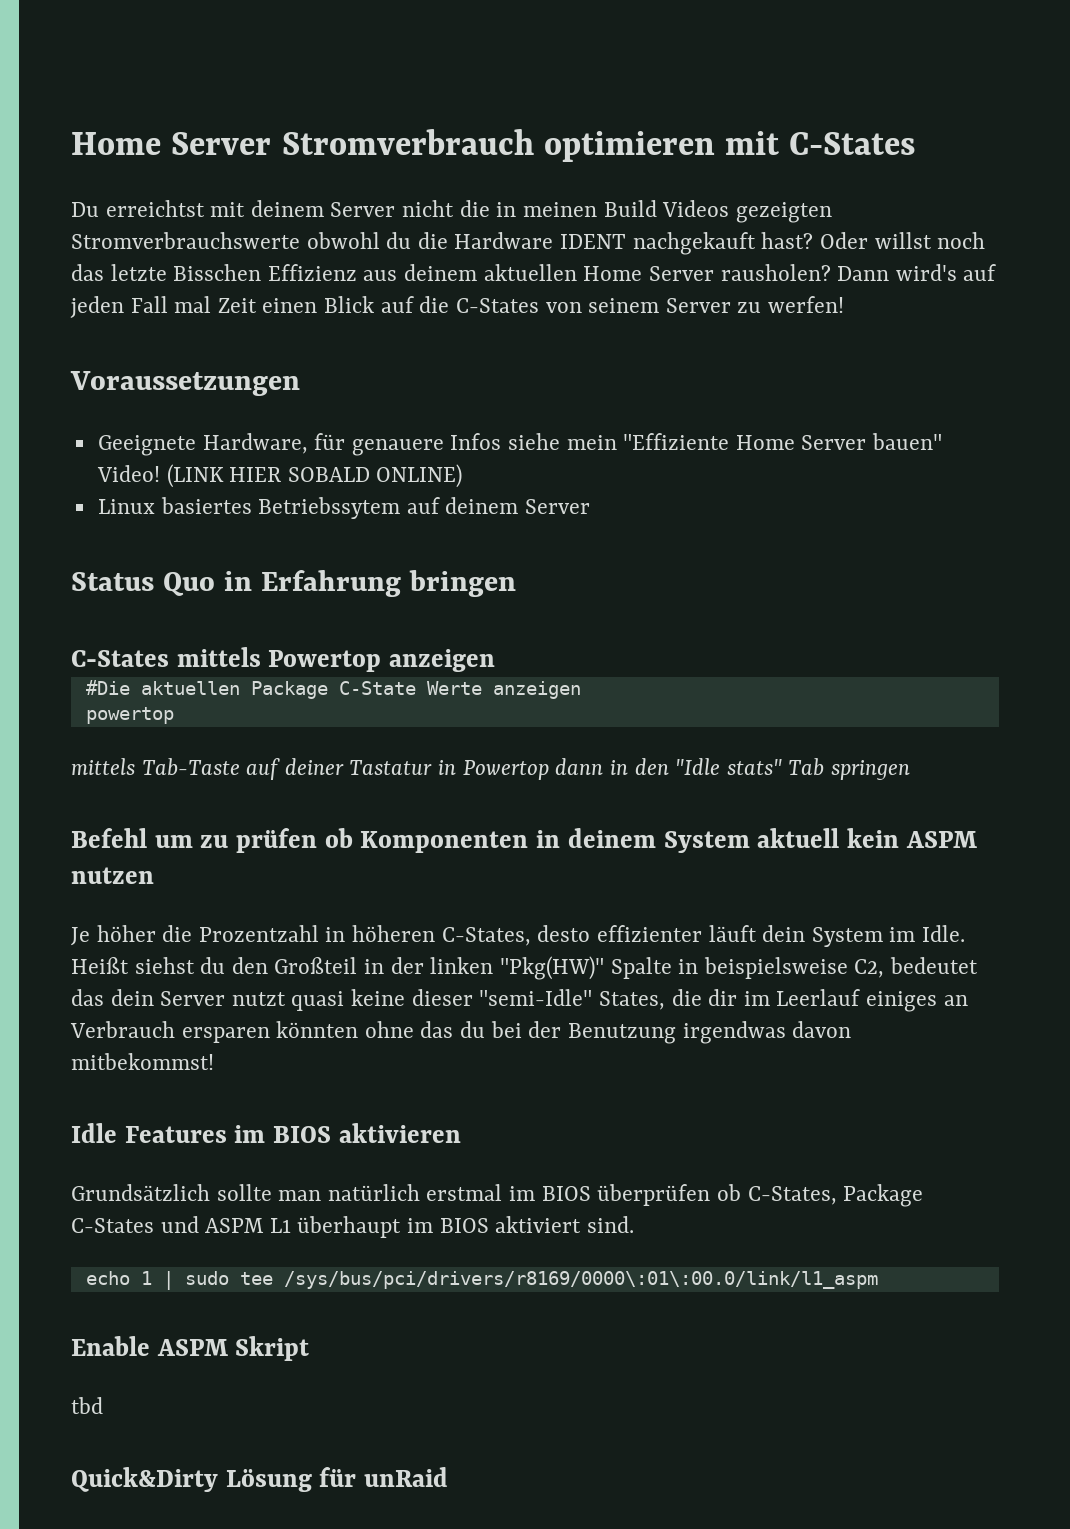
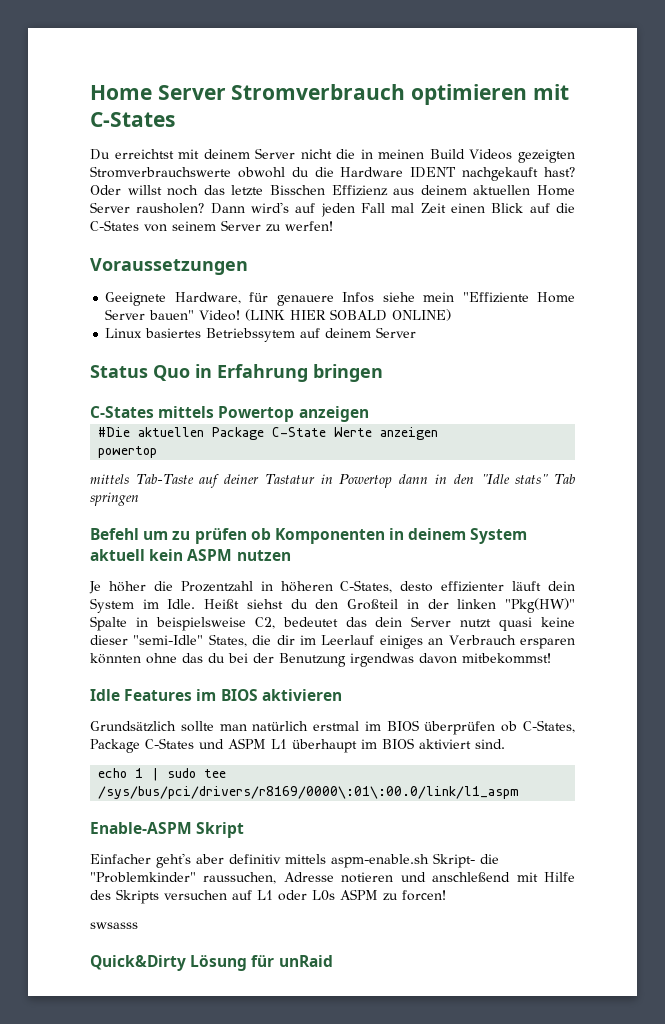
- Enable ASPM Skript
+ Enable-ASPM Skript
- tbd
+ Einfacher geht's aber definitiv mittels aspm-enable.sh Skript- die "Problemkinder" raussuchen, Adresse notieren und anschleßend mit Hilfe des Skripts versuchen auf L1 oder L0s ASPM zu forcen!
+ swsasss

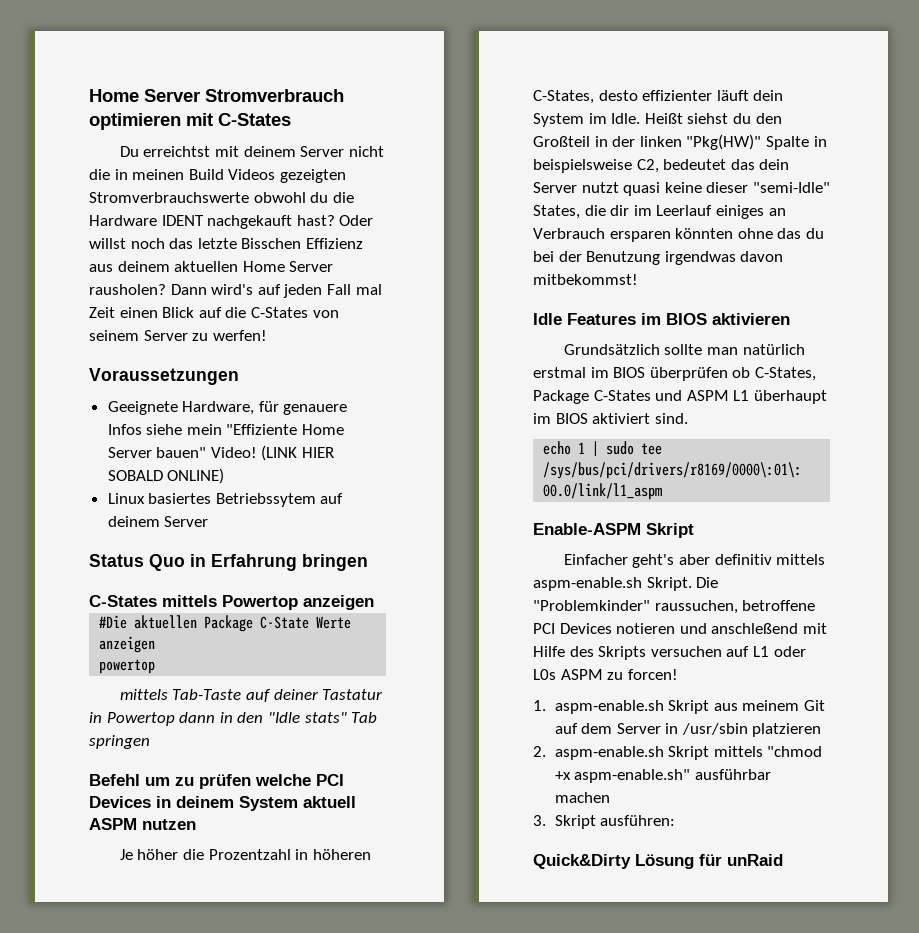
- Befehl um zu prüfen ob Komponenten in deinem System aktuell kein ASPM nutzen
+ Befehl um zu prüfen welche PCI Devices in deinem System aktuell ASPM nutzen
- Einfacher geht's aber definitiv mittels aspm-enable.sh Skript- die "Problemkinder" raussuchen, Adresse notieren und anschleßend mit Hilfe des Skripts versuchen auf L1 oder L0s ASPM zu forcen!
+ Einfacher geht's aber definitiv mittels aspm-enable.sh Skript. Die "Problemkinder" raussuchen, betroffene PCI Devices notieren und anschleßend mit Hilfe des Skripts versuchen auf L1 oder L0s ASPM zu forcen!
- swsasss
+ 1. aspm-enable.sh Skript aus meinem Git auf dem Server in /usr/sbin platzieren
+ 2. aspm-enable.sh Skript mittels "chmod +x aspm-enable.sh" ausführbar machen
+ 3. Skript ausführen:

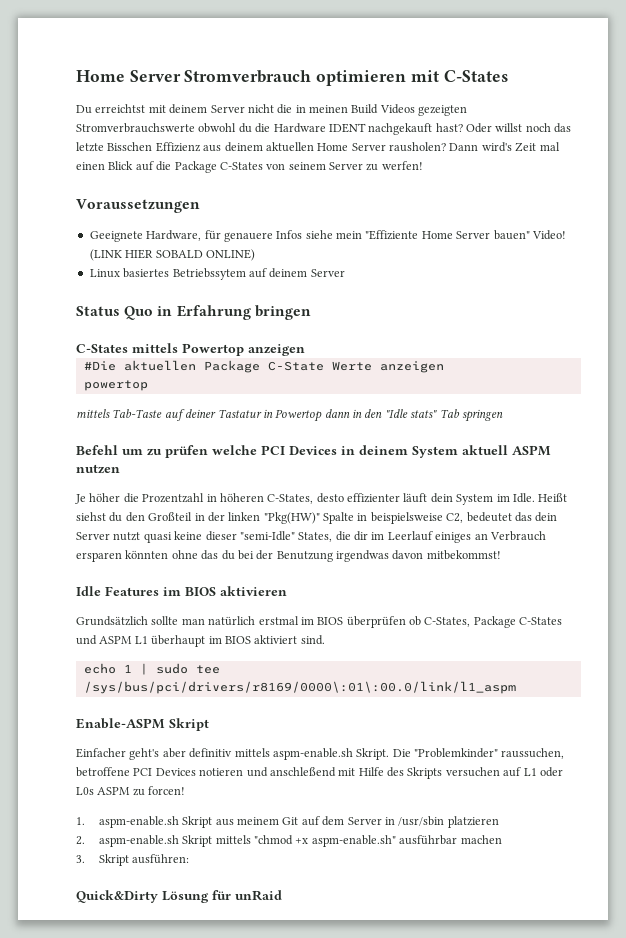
- Dann wird's auf jeden Fall mal Zeit einen Blick auf die C-States von seinem Server zu werfen!
+ Dann wird's Zeit mal einen Blick auf die Package C-States von seinem Server zu werfen!

